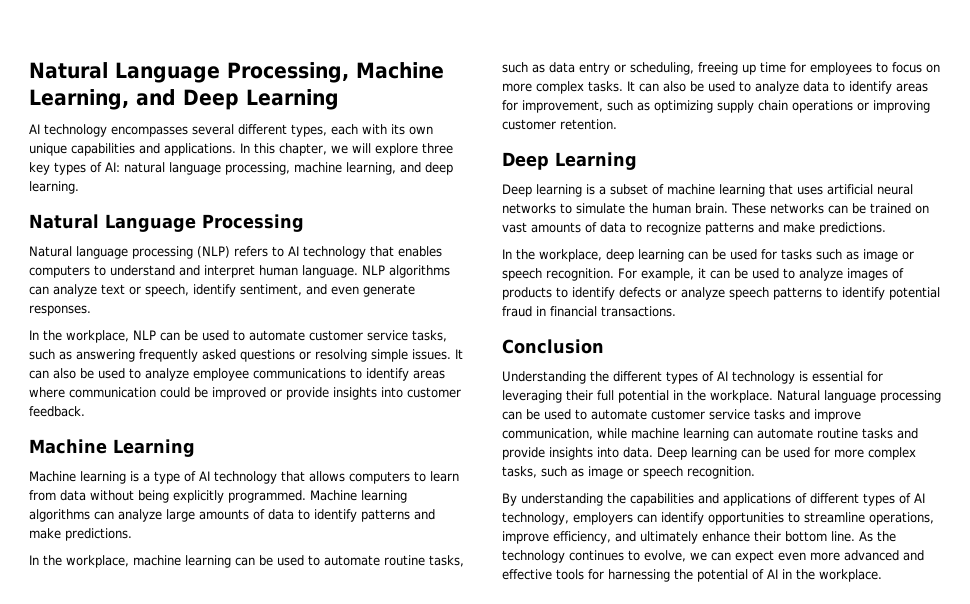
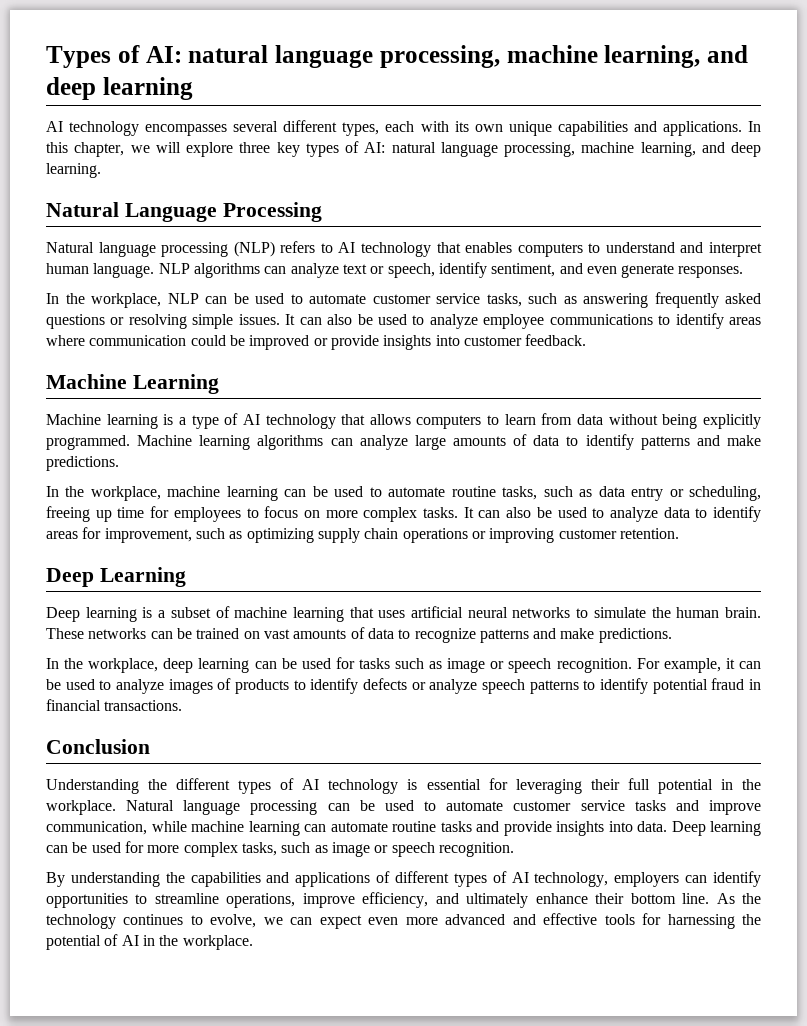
- Natural Language Processing, Machine Learning, and Deep Learning
+ Types of AI: natural language processing, machine learning, and deep learning

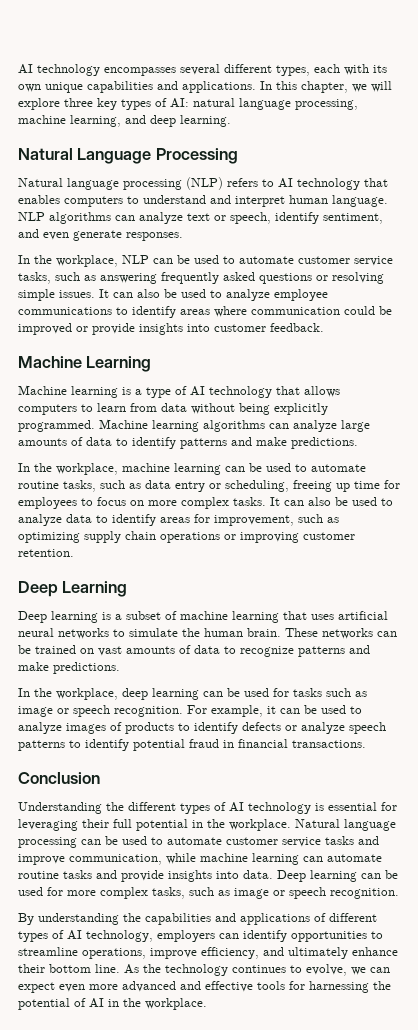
- Types of AI: natural language processing, machine learning, and deep learning

